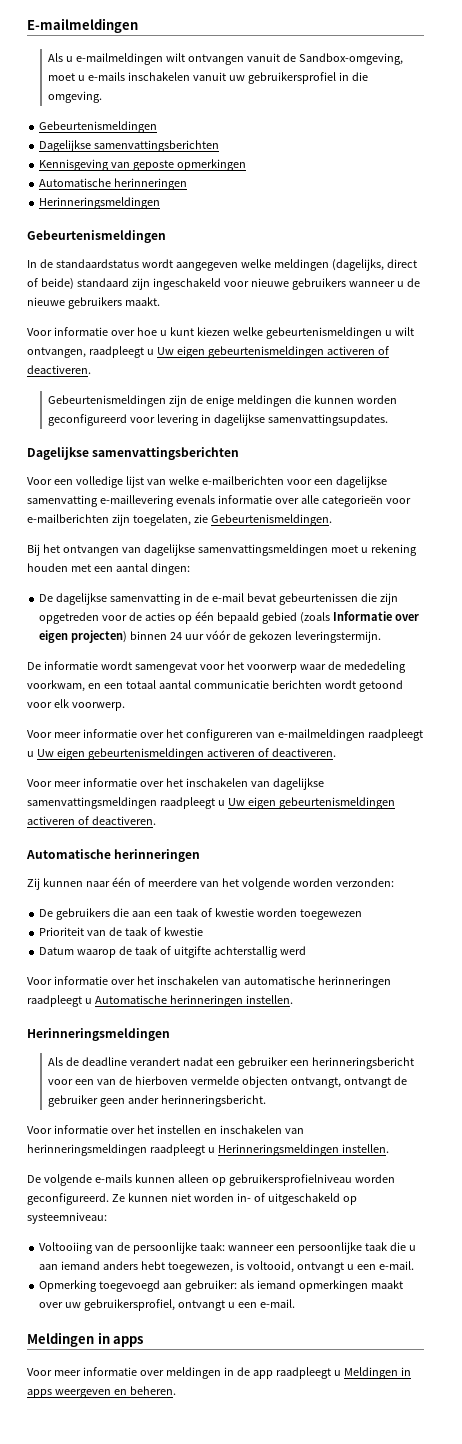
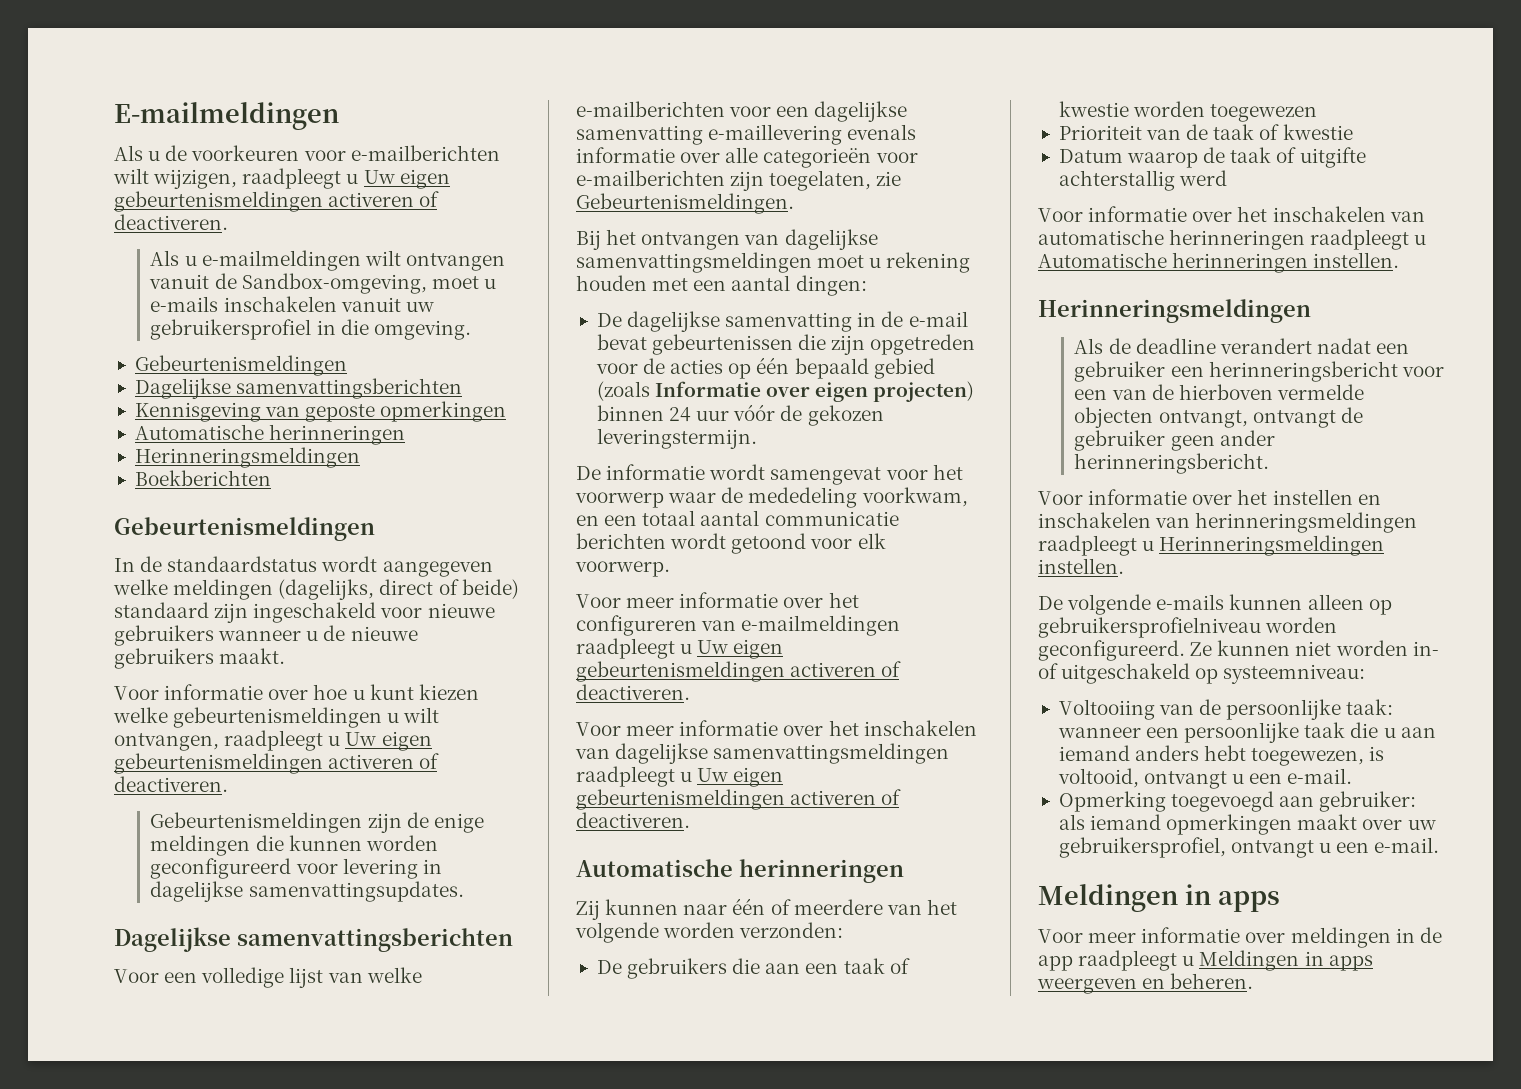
+ Als u de voorkeuren voor e-mailberichten wilt wijzigen, raadpleegt u Uw eigen gebeurtenismeldingen activeren of deactiveren.
+ Boekberichten

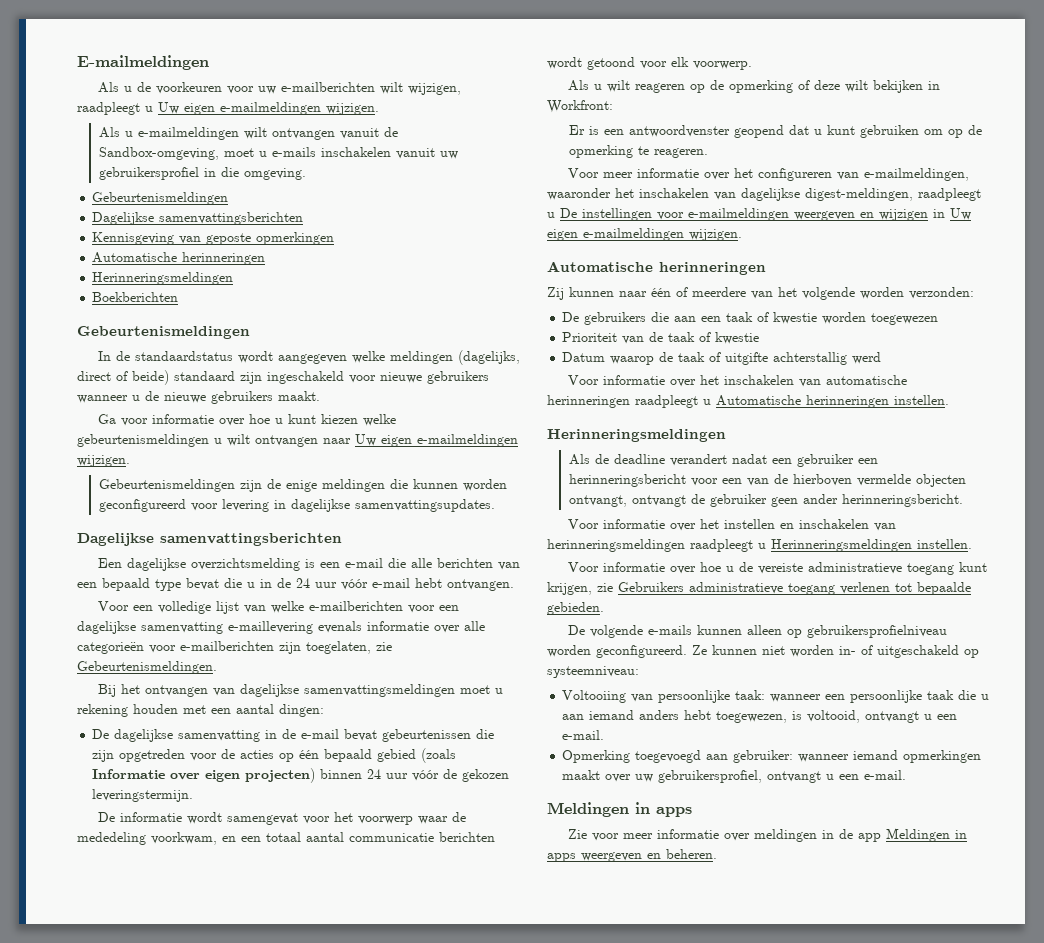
- Als u de voorkeuren voor e-mailberichten wilt wijzigen, raadpleegt u Uw eigen gebeurtenismeldingen activeren of deactiveren.
+ Als u de voorkeuren voor uw e-mailberichten wilt wijzigen, raadpleegt u Uw eigen e-mailmeldingen wijzigen.
- Voor informatie over hoe u kunt kiezen welke gebeurtenismeldingen u wilt ontvangen, raadpleegt u Uw eigen gebeurtenismeldingen activeren of deactiveren.
+ Ga voor informatie over hoe u kunt kiezen welke gebeurtenismeldingen u wilt ontvangen naar Uw eigen e-mailmeldingen wijzigen.
+ Een dagelijkse overzichtsmelding is een e-mail die alle berichten van een bepaald type bevat die u in de 24 uur vóór e-mail hebt ontvangen.
+ Als u wilt reageren op de opmerking of deze wilt bekijken in Workfront:
+ Er is een antwoordvenster geopend dat u kunt gebruiken om op de opmerking te reageren.
- Voor meer informatie over het configureren van e-mailmeldingen raadpleegt u Uw eigen gebeurtenismeldingen activeren of deactiveren.
- Voor meer informatie over het inschakelen van dagelijkse samenvattingsmeldingen raadpleegt u Uw eigen gebeurtenismeldingen activeren of deactiveren.
+ Voor meer informatie over het configureren van e-mailmeldingen, waaronder het inschakelen van dagelijkse digest-meldingen, raadpleegt u De instellingen voor e-mailmeldingen weergeven en wijzigen in Uw eigen e-mailmeldingen wijzigen.
+ Voor informatie over hoe u de vereiste administratieve toegang kunt krijgen, zie Gebruikers administratieve toegang verlenen tot bepaalde gebieden.
- Voltooiing van de persoonlijke taak: wanneer een persoonlijke taak die u aan iemand anders hebt toegewezen, is voltooid, ontvangt u een e-mail.
+ Voltooiing van persoonlijke taak: wanneer een persoonlijke taak die u aan iemand anders hebt toegewezen, is voltooid, ontvangt u een e-mail.
- Opmerking toegevoegd aan gebruiker: als iemand opmerkingen maakt over uw gebruikersprofiel, ontvangt u een e-mail.
+ Opmerking toegevoegd aan gebruiker: wanneer iemand opmerkingen maakt over uw gebruikersprofiel, ontvangt u een e-mail.
- Voor meer informatie over meldingen in de app raadpleegt u Meldingen in apps weergeven en beheren.
+ Zie voor meer informatie over meldingen in de app Meldingen in apps weergeven en beheren.

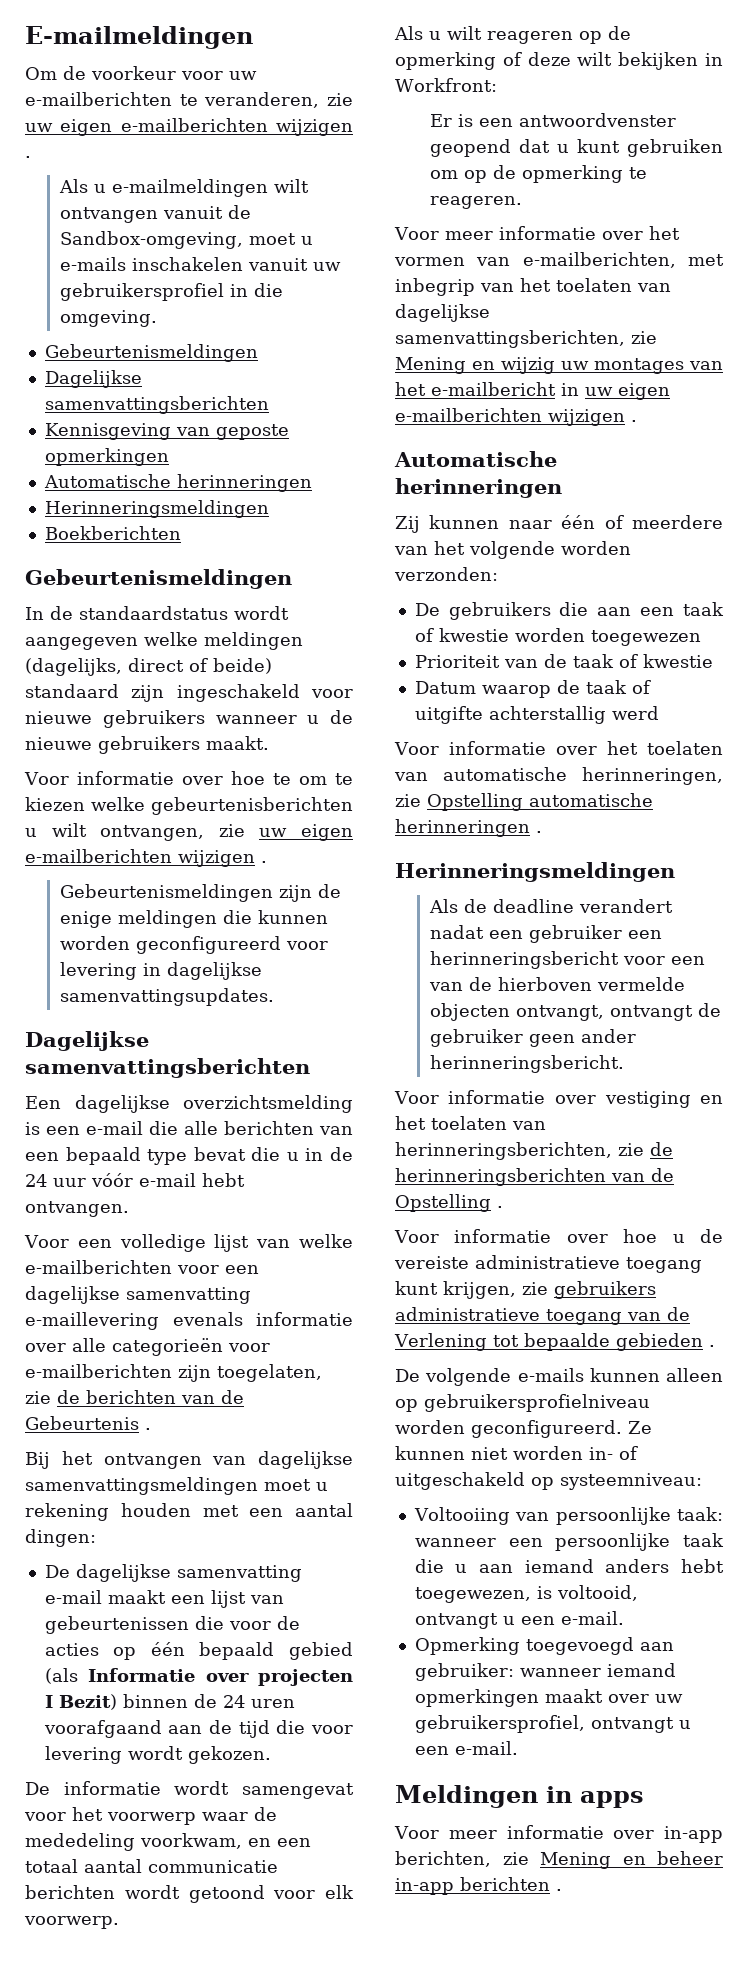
- Als u de voorkeuren voor uw e-mailberichten wilt wijzigen, raadpleegt u Uw eigen e-mailmeldingen wijzigen.
+ Om de voorkeur voor uw e-mailberichten te veranderen, zie uw eigen e-mailberichten wijzigen .
- Ga voor informatie over hoe u kunt kiezen welke gebeurtenismeldingen u wilt ontvangen naar Uw eigen e-mailmeldingen wijzigen.
+ Voor informatie over hoe te om te kiezen welke gebeurtenisberichten u wilt ontvangen, zie uw eigen e-mailberichten wijzigen .
- Voor een volledige lijst van welke e-mailberichten voor een dagelijkse samenvatting e-maillevering evenals informatie over alle categorieën voor e-mailberichten zijn toegelaten, zie Gebeurtenismeldingen.
+ Voor een volledige lijst van welke e-mailberichten voor een dagelijkse samenvatting e-maillevering evenals informatie over alle categorieën voor e-mailberichten zijn toegelaten, zie de berichten van de Gebeurtenis .
- De dagelijkse samenvatting in de e-mail bevat gebeurtenissen die zijn opgetreden voor de acties op één bepaald gebied (zoals Informatie over eigen projecten) binnen 24 uur vóór de gekozen leveringstermijn.
+ De dagelijkse samenvatting e-mail maakt een lijst van gebeurtenissen die voor de acties op één bepaald gebied (als Informatie over projecten I Bezit) binnen de 24 uren voorafgaand aan de tijd die voor levering wordt gekozen.
- Voor meer informatie over het configureren van e-mailmeldingen, waaronder het inschakelen van dagelijkse digest-meldingen, raadpleegt u De instellingen voor e-mailmeldingen weergeven en wijzigen in Uw eigen e-mailmeldingen wijzigen.
+ Voor meer informatie over het vormen van e-mailberichten, met inbegrip van het toelaten van dagelijkse samenvattingsberichten, zie Mening en wijzig uw montages van het e-mailbericht in uw eigen e-mailberichten wijzigen .
- Voor informatie over het inschakelen van automatische herinneringen raadpleegt u Automatische herinneringen instellen.
+ Voor informatie over het toelaten van automatische herinneringen, zie Opstelling automatische herinneringen .
- Voor informatie over het instellen en inschakelen van herinneringsmeldingen raadpleegt u Herinneringsmeldingen instellen.
+ Voor informatie over vestiging en het toelaten van herinneringsberichten, zie de herinneringsberichten van de Opstelling .
- Voor informatie over hoe u de vereiste administratieve toegang kunt krijgen, zie Gebruikers administratieve toegang verlenen tot bepaalde gebieden.
+ Voor informatie over hoe u de vereiste administratieve toegang kunt krijgen, zie gebruikers administratieve toegang van de Verlening tot bepaalde gebieden .
- Zie voor meer informatie over meldingen in de app Meldingen in apps weergeven en beheren.
+ Voor meer informatie over in-app berichten, zie Mening en beheer in-app berichten .

